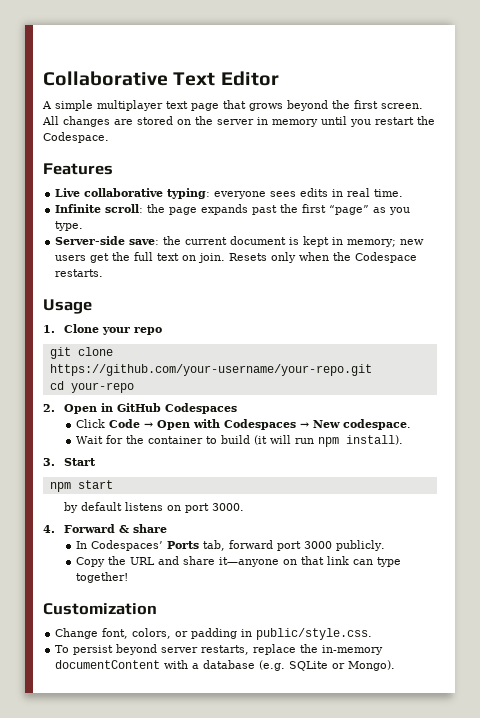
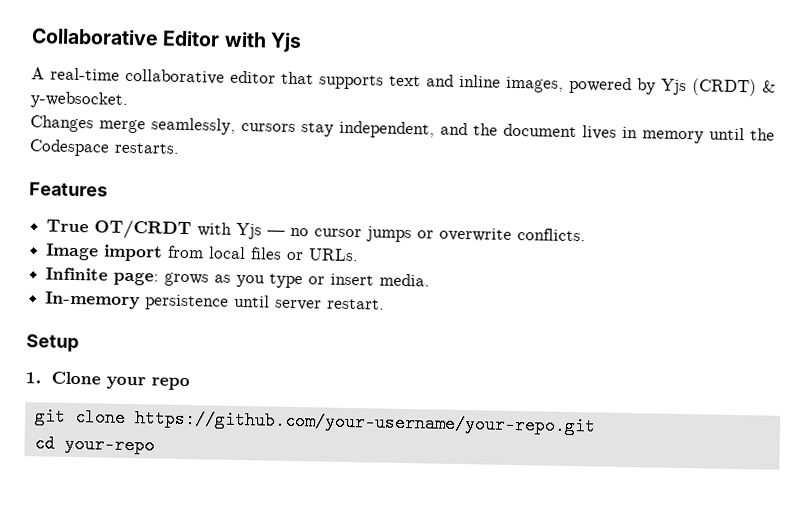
- Collaborative Text Editor
+ Collaborative Editor with Yjs
- A simple multiplayer text page that grows beyond the first screen. All changes are stored on the server in memory until you restart the Codespace.
+ A real-time collaborative editor that supports text and inline images, powered by Yjs (CRDT) & y-websocket.
+ Changes merge seamlessly, cursors stay independent, and the document lives in memory until the Codespace restarts.
  Features
- Live collaborative typing: everyone sees edits in real time.
- Infinite scroll: the page expands past the first “page” as you type.
- Server‑side save: the current document is kept in memory; new users get the full text on join. Resets only when the Codespace restarts.
- Usage
+ True OT/CRDT with Yjs — no cursor jumps or overwrite conflicts.
+ Image import from local files or URLs.
+ Infinite page: grows as you type or insert media.
+ In-memory persistence until server restart.
+ Setup
- 2. Open in GitHub Codespaces
- Click Code → Open with Codespaces → New codespace.
- Wait for the container to build (it will run npm install).
- 3. Start
- npm start
- by default listens on port 3000.
- 4. Forward & share
- In Codespaces’ Ports tab, forward port 3000 publicly.
- Copy the URL and share it—anyone on that link can type together!
- Customization
- Change font, colors, or padding in public/style.css.
- To persist beyond server restarts, replace the in‑memory documentContent with a database (e.g. SQLite or Mongo).

